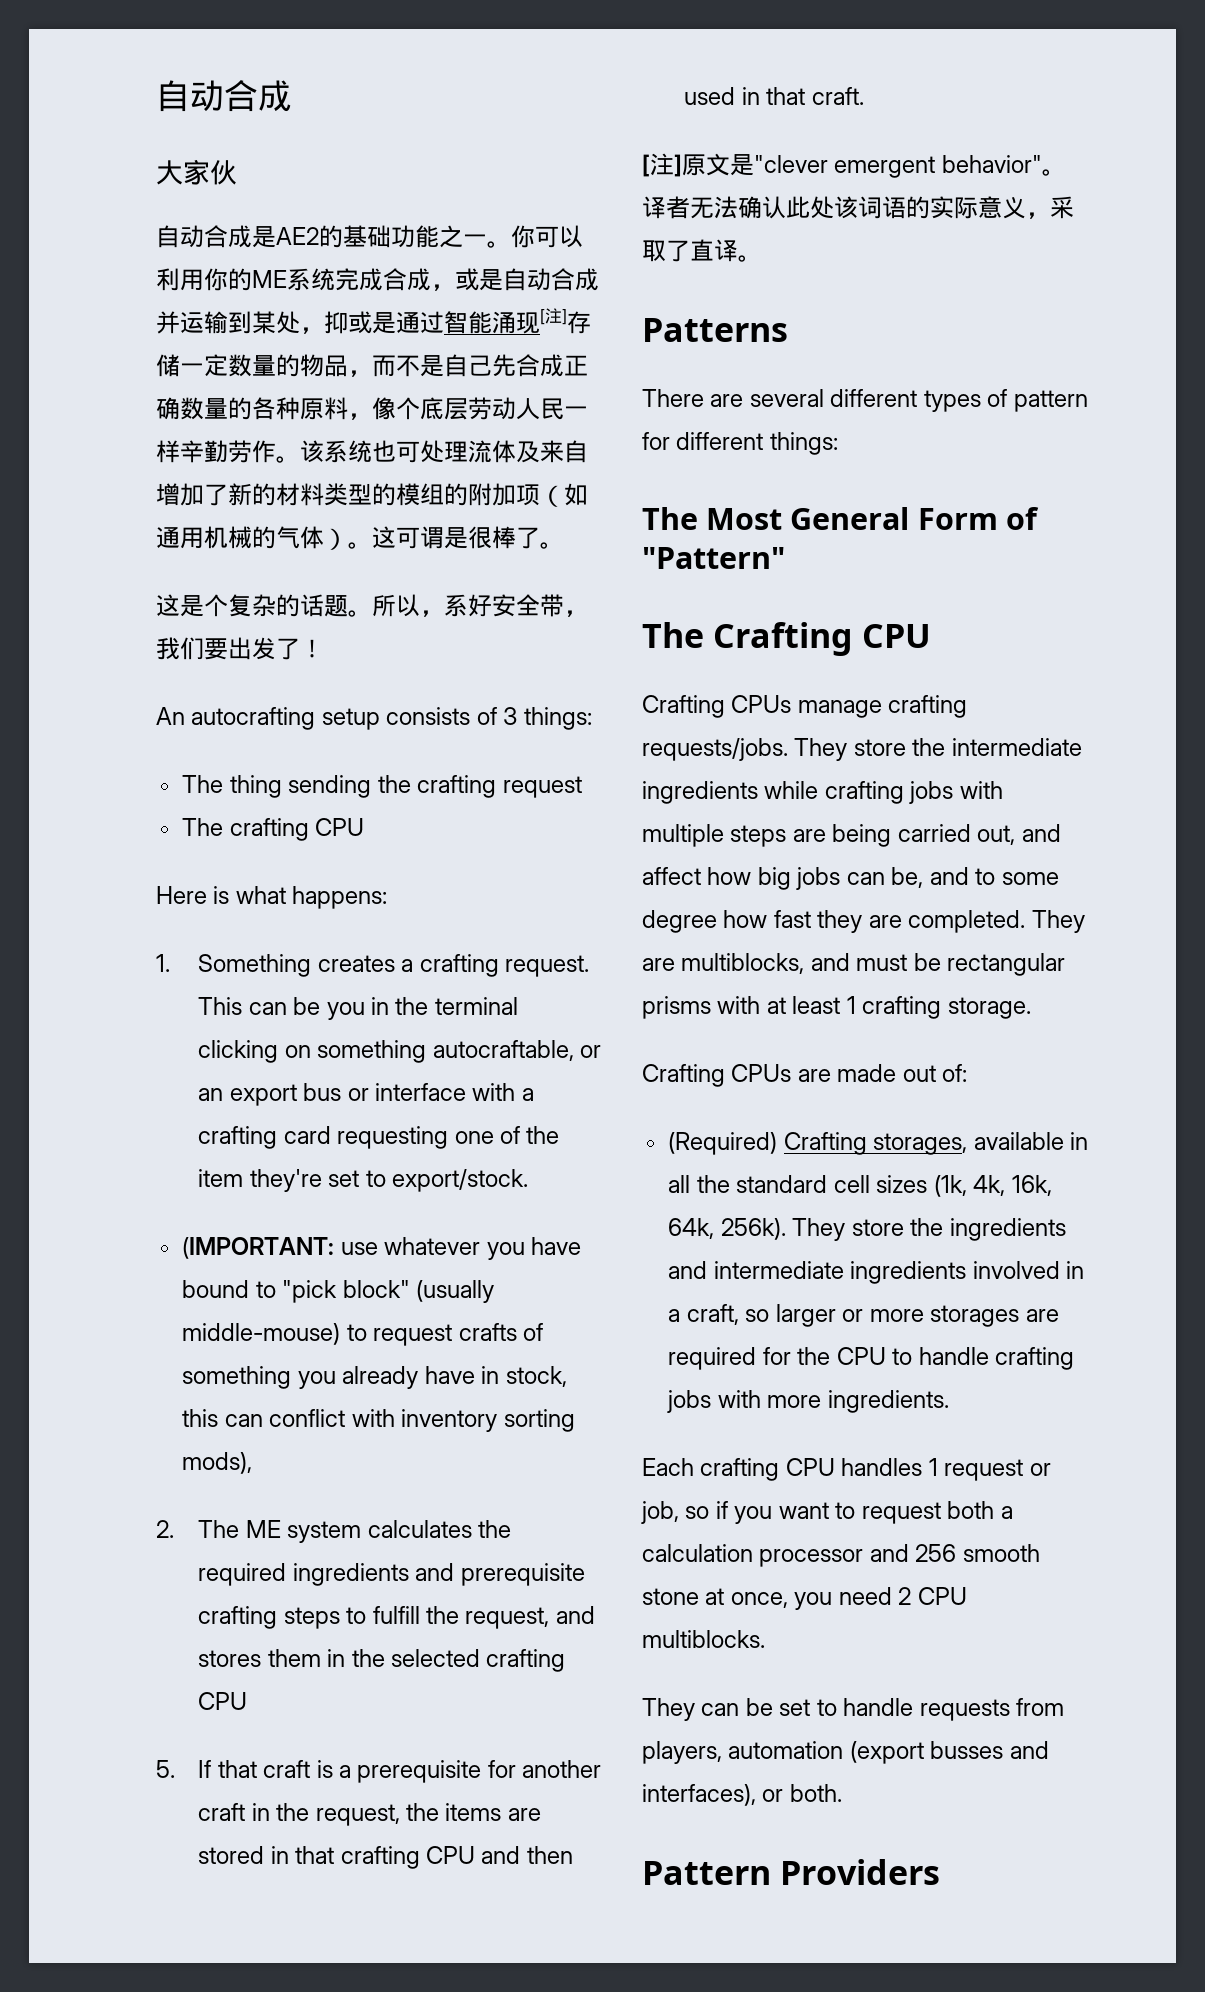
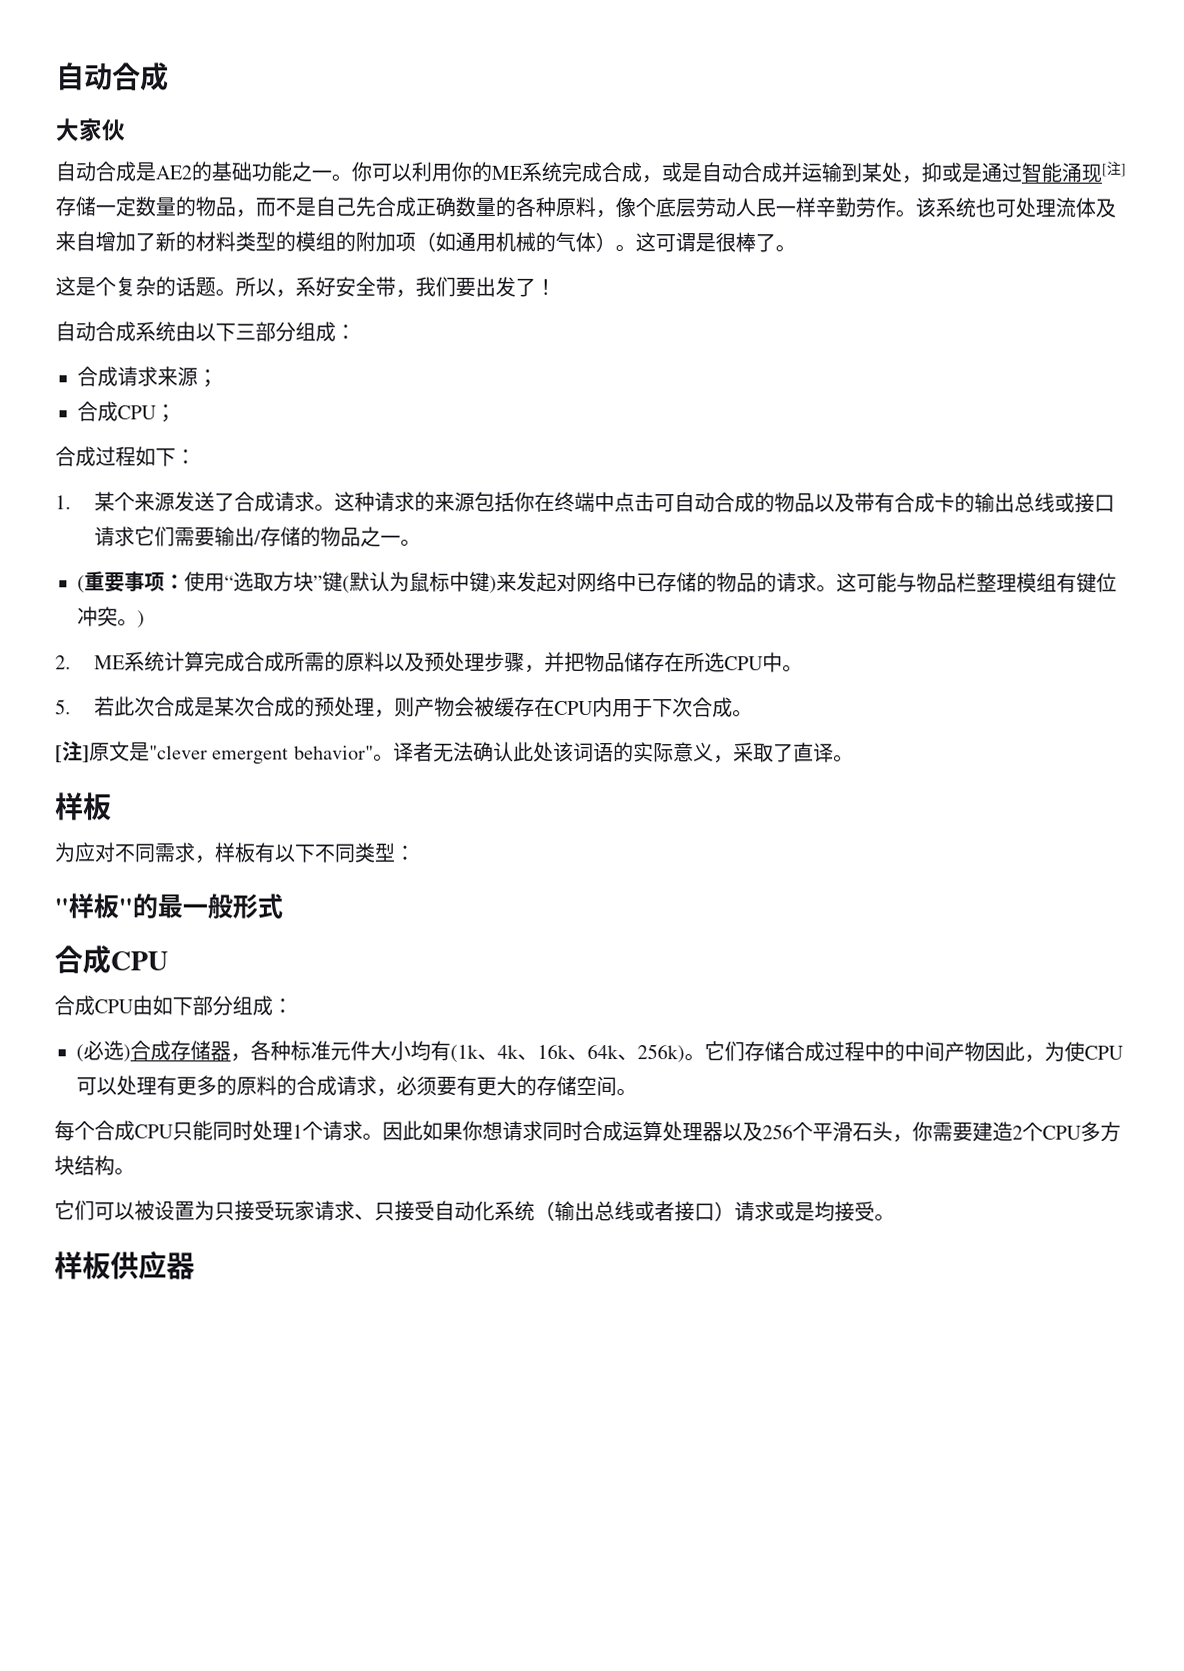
- An autocrafting setup consists of 3 things:
- The thing sending the crafting request
- The crafting CPU
- Here is what happens:
- 1. Something creates a crafting request. This can be you in the terminal clicking on something autocraftable, or an export bus or interface with a crafting card requesting one of the item they're set to export/stock.
- (IMPORTANT: use whatever you have bound to "pick block" (usually middle-mouse) to request crafts of something you already have in stock, this can conflict with inventory sorting mods),
- 2. The ME system calculates the required ingredients and prerequisite crafting steps to fulfill the request, and stores them in the selected crafting CPU
+ 自动合成系统由以下三部分组成：
+ 合成请求来源；
+ 合成CPU；
+ 合成过程如下：
+ 1.某个来源发送了合成请求。这种请求的来源包括你在终端中点击可自动合成的物品以及带有合成卡的输出总线或接口请求它们需要输出/存储的物品之一。
+ (重要事项：使用“选取方块”键(默认为鼠标中键)来发起对网络中已存储的物品的请求。这可能与物品栏整理模组有键位冲突。)
+ 2. ME系统计算完成合成所需的原料以及预处理步骤，并把物品储存在所选CPU中。
- 5. If that craft is a prerequisite for another craft in the request, the items are stored in that crafting CPU and then used in that craft.
+ 5.若此次合成是某次合成的预处理，则产物会被缓存在CPU内用于下次合成。
  译者无法确认此处该词语的实际意义，采取了直译。
- Patterns
- There are several different types of pattern for different things:
- The Most General Form of "Pattern"
- The Crafting CPU
- Crafting CPUs manage crafting requests/jobs. They store the intermediate ingredients while crafting jobs with multiple steps are being carried out, and affect how big jobs can be, and to some degree how fast they are completed. They are multiblocks, and must be rectangular prisms with at least 1 crafting storage.
- Crafting CPUs are made out of:
- (Required) Crafting storages, available in all the standard cell sizes (1k, 4k, 16k, 64k, 256k). They store the ingredients and intermediate ingredients involved in a craft, so larger or more storages are required for the CPU to handle crafting jobs with more ingredients.
- Each crafting CPU handles 1 request or job, so if you want to request both a calculation processor and 256 smooth stone at once, you need 2 CPU multiblocks.
- They can be set to handle requests from players, automation (export busses and interfaces), or both.
- Pattern Providers
+ 样板
+ 为应对不同需求，样板有以下不同类型：
+ "样板"的最一般形式
+ 合成CPU
+ 合成CPU由如下部分组成：
+ (必选)合成存储器，各种标准元件大小均有(1k、4k、16k、64k、256k)。它们存储合成过程中的中间产物因此，为使CPU可以处理有更多的原料的合成请求，必须要有更大的存储空间。
+ 每个合成CPU只能同时处理1个请求。因此如果你想请求同时合成运算处理器以及256个平滑石头，你需要建造2个CPU多方块结构。
+ 它们可以被设置为只接受玩家请求、只接受自动化系统（输出总线或者接口）请求或是均接受。
+ 样板供应器

